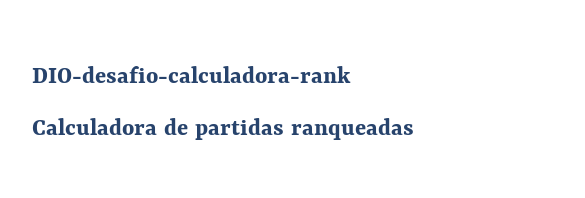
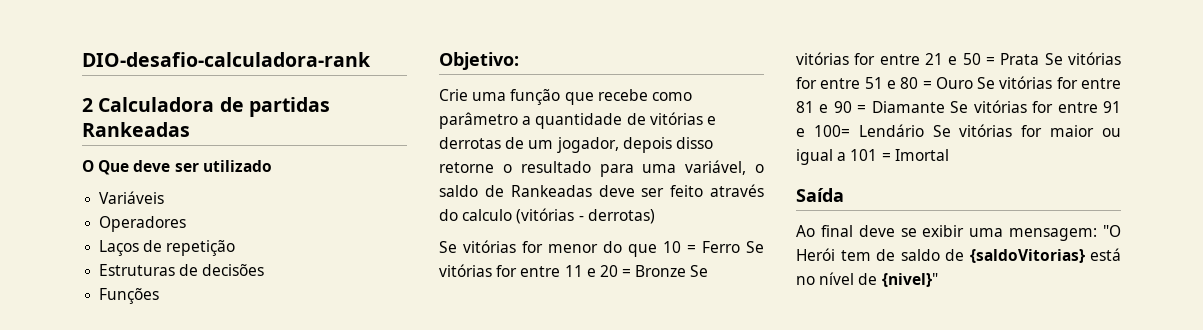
- Calculadora de partidas ranqueadas
+ 2 Calculadora de partidas Rankeadas
+ O Que deve ser utilizado
+ Variáveis
+ Operadores
+ Laços de repetição
+ Estruturas de decisões
+ Funções
+ Objetivo:
+ Crie uma função que recebe como parâmetro a quantidade de vitórias e derrotas de um jogador, depois disso retorne o resultado para uma variável, o saldo de Rankeadas deve ser feito através do calculo (vitórias - derrotas)
+ Se vitórias for menor do que 10 = Ferro Se vitórias for entre 11 e 20 = Bronze Se vitórias for entre 21 e 50 = Prata Se vitórias for entre 51 e 80 = Ouro Se vitórias for entre 81 e 90 = Diamante Se vitórias for entre 91 e 100= Lendário Se vitórias for maior ou igual a 101 = Imortal
+ Saída
+ Ao final deve se exibir uma mensagem: "O Herói tem de saldo de {saldoVitorias} está no nível de {nivel}"

